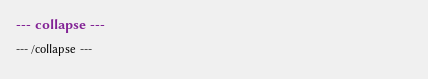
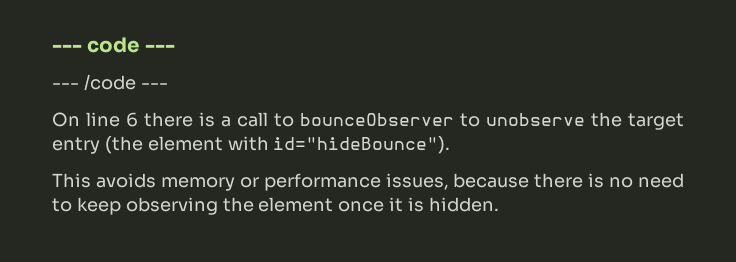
- --- collapse ---
+ --- code ---
- --- /collapse ---
+ --- /code ---
+ On line 6 there is a call to bounceObserver to unobserve the target entry (the element with id="hideBounce").
+ This avoids memory or performance issues, because there is no need to keep observing the element once it is hidden.

